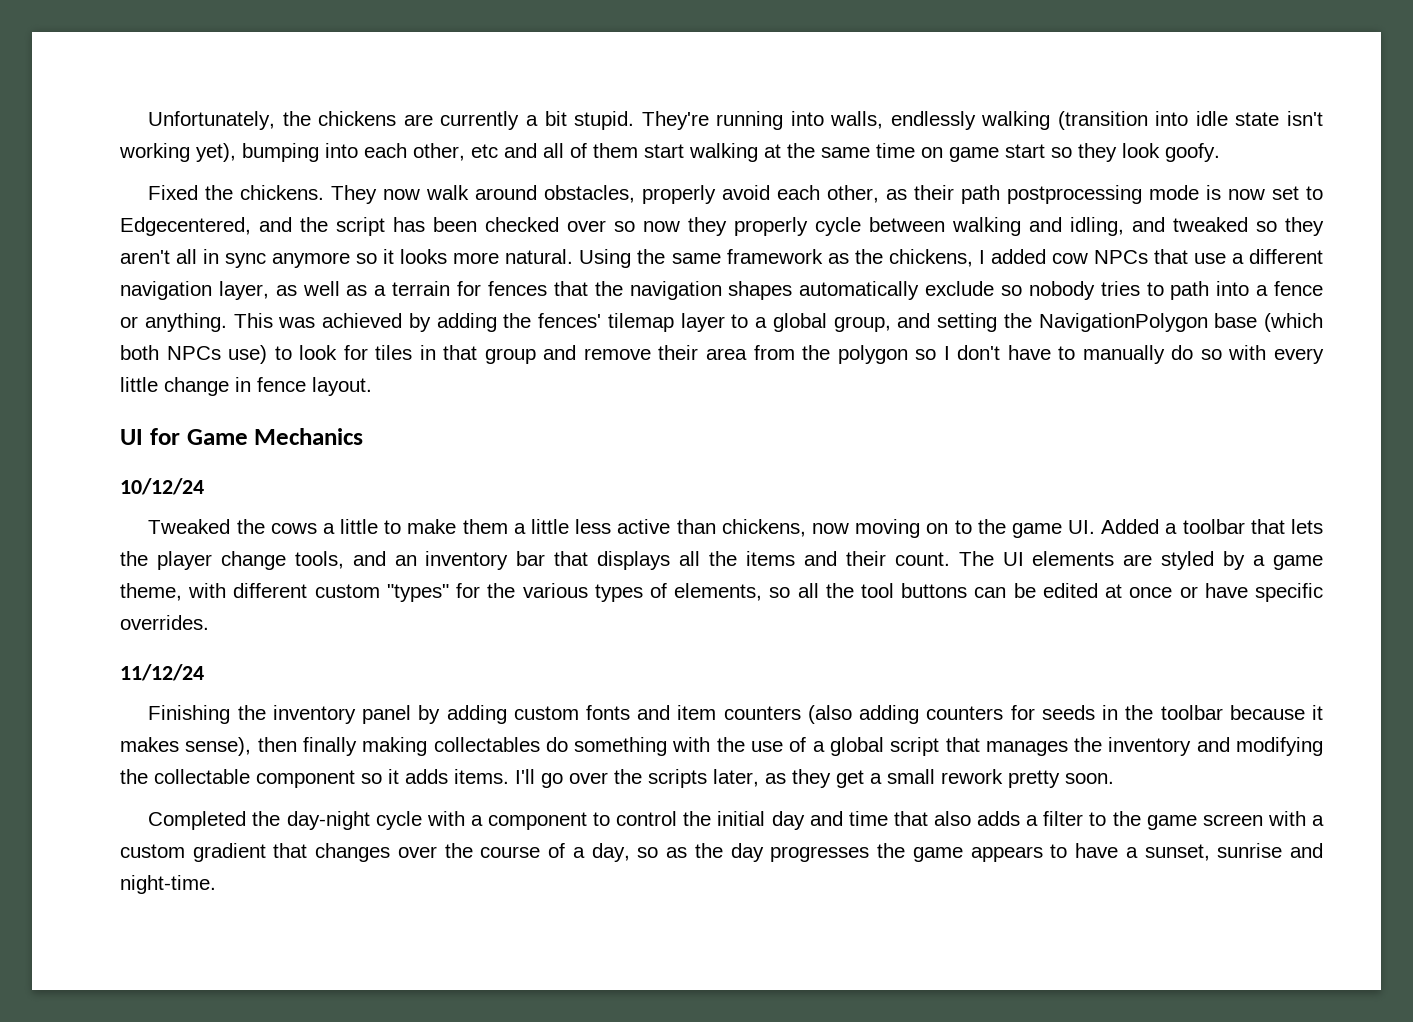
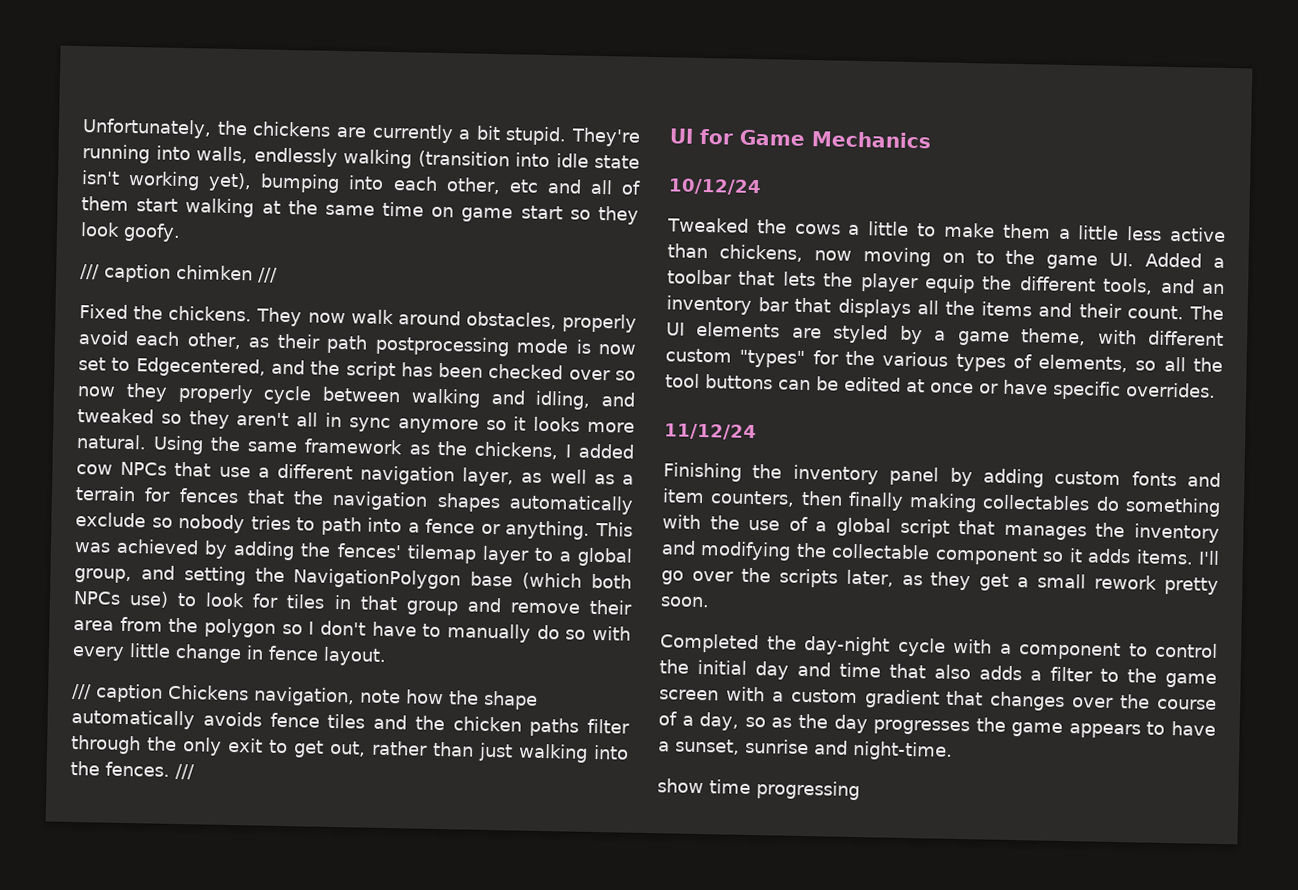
+ /// caption chimken ///
+ /// caption Chickens navigation, note how the shape automatically avoids fence tiles and the chicken paths filter through the only exit to get out, rather than just walking into the fences. ///
- Tweaked the cows a little to make them a little less active than chickens, now moving on to the game UI. Added a toolbar that lets the player change tools, and an inventory bar that displays all the items and their count.
+ Tweaked the cows a little to make them a little less active than chickens, now moving on to the game UI. Added a toolbar that lets the player equip the different tools, and an inventory bar that displays all the items and their count.
- Finishing the inventory panel by adding custom fonts and item counters (also adding counters for seeds in the toolbar because it makes sense), then finally making collectables do something with the use of a global script that manages the inventory and modifying the collectable component so it adds items.
+ Finishing the inventory panel by adding custom fonts and item counters, then finally making collectables do something with the use of a global script that manages the inventory and modifying the collectable component so it adds items.
+ show time progressing

